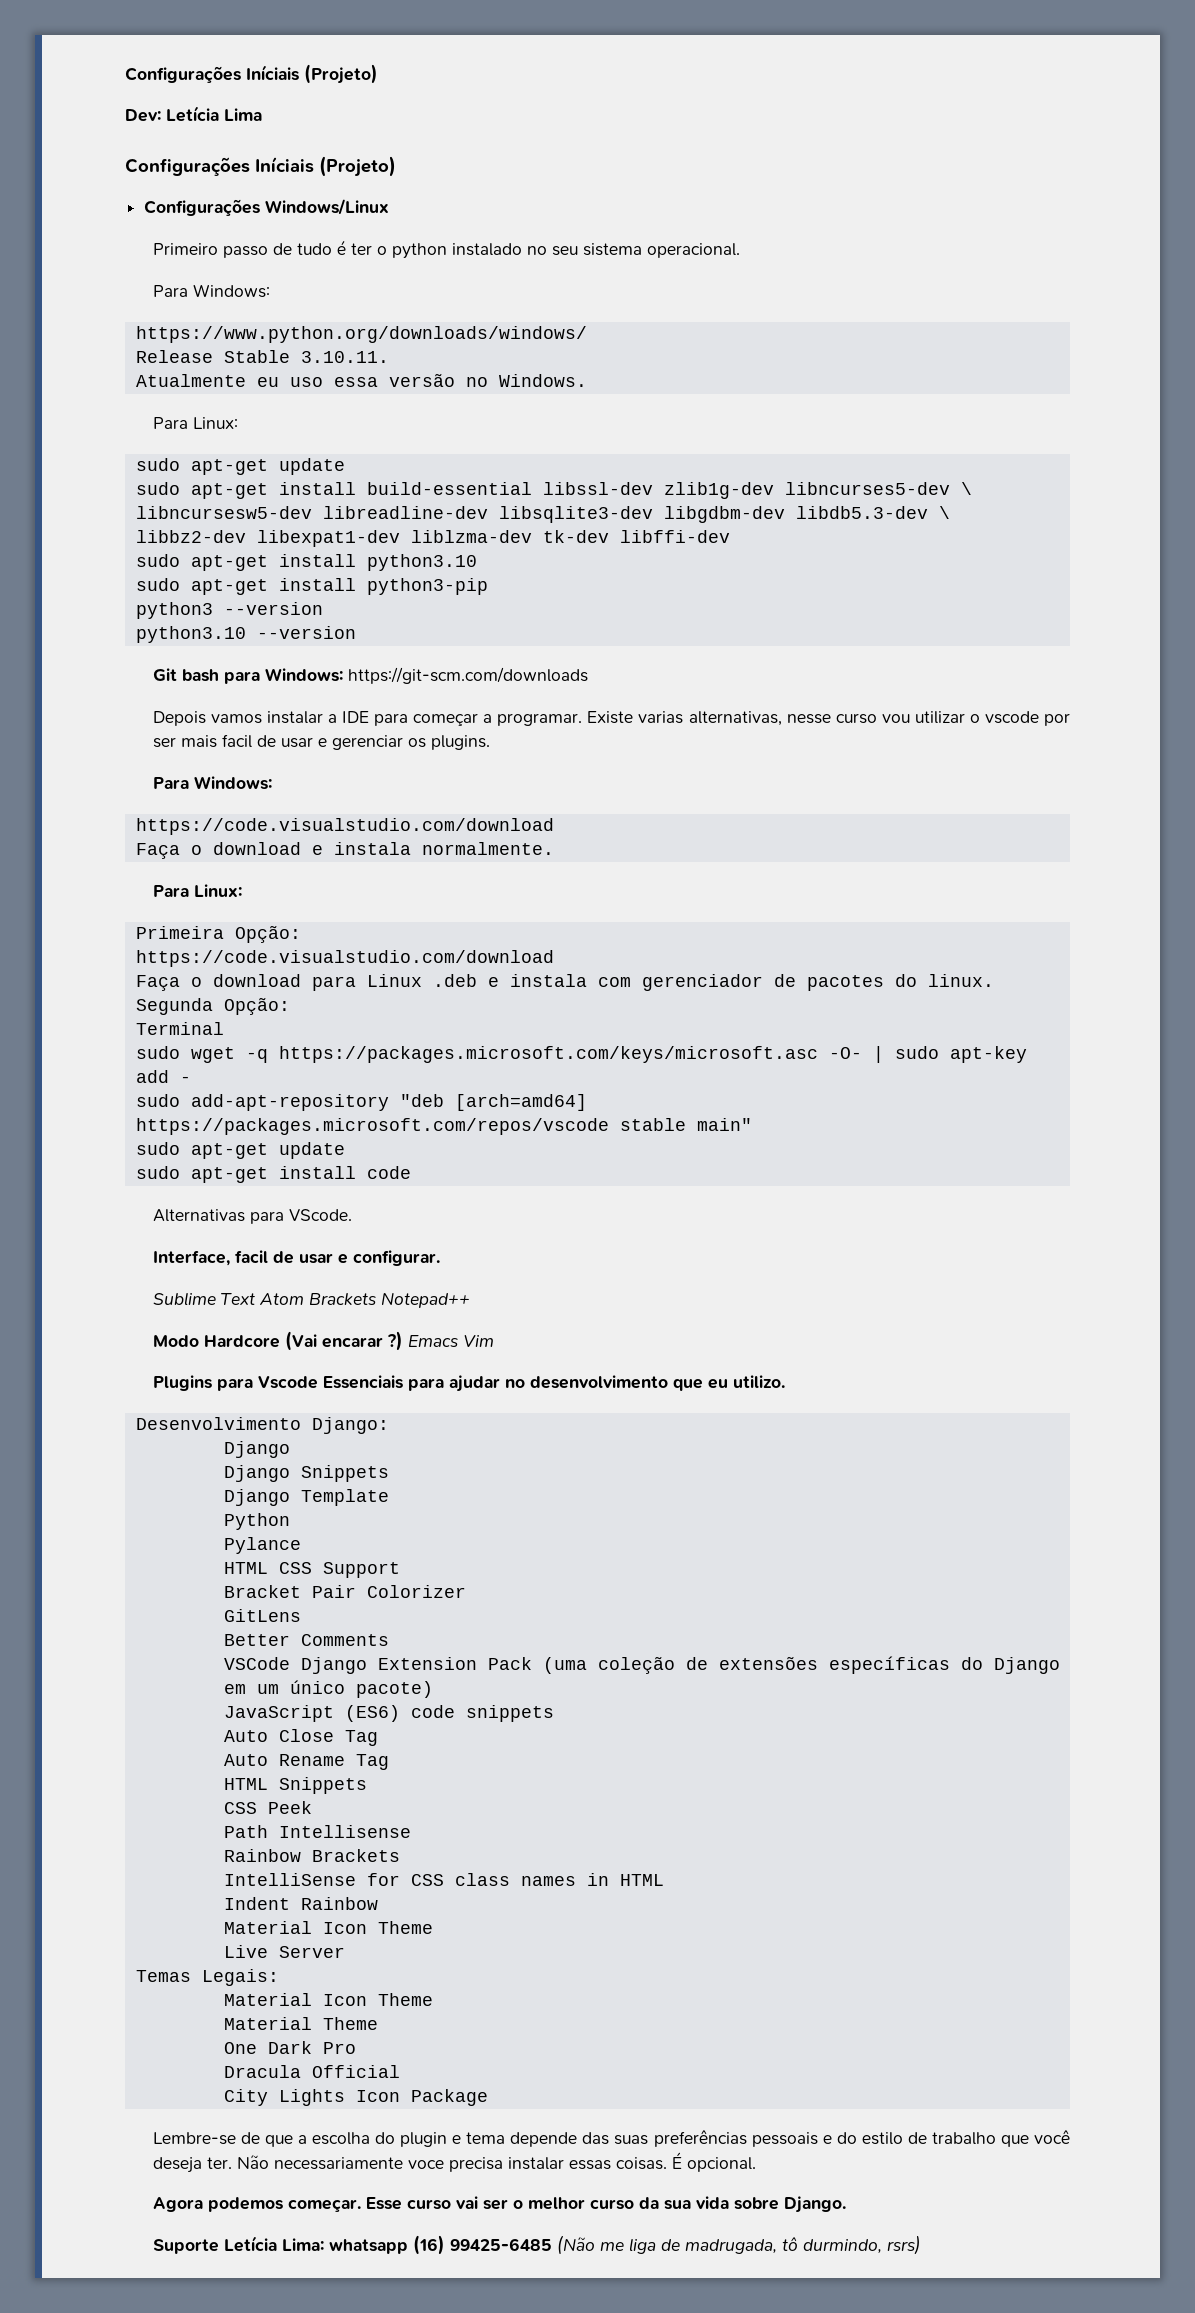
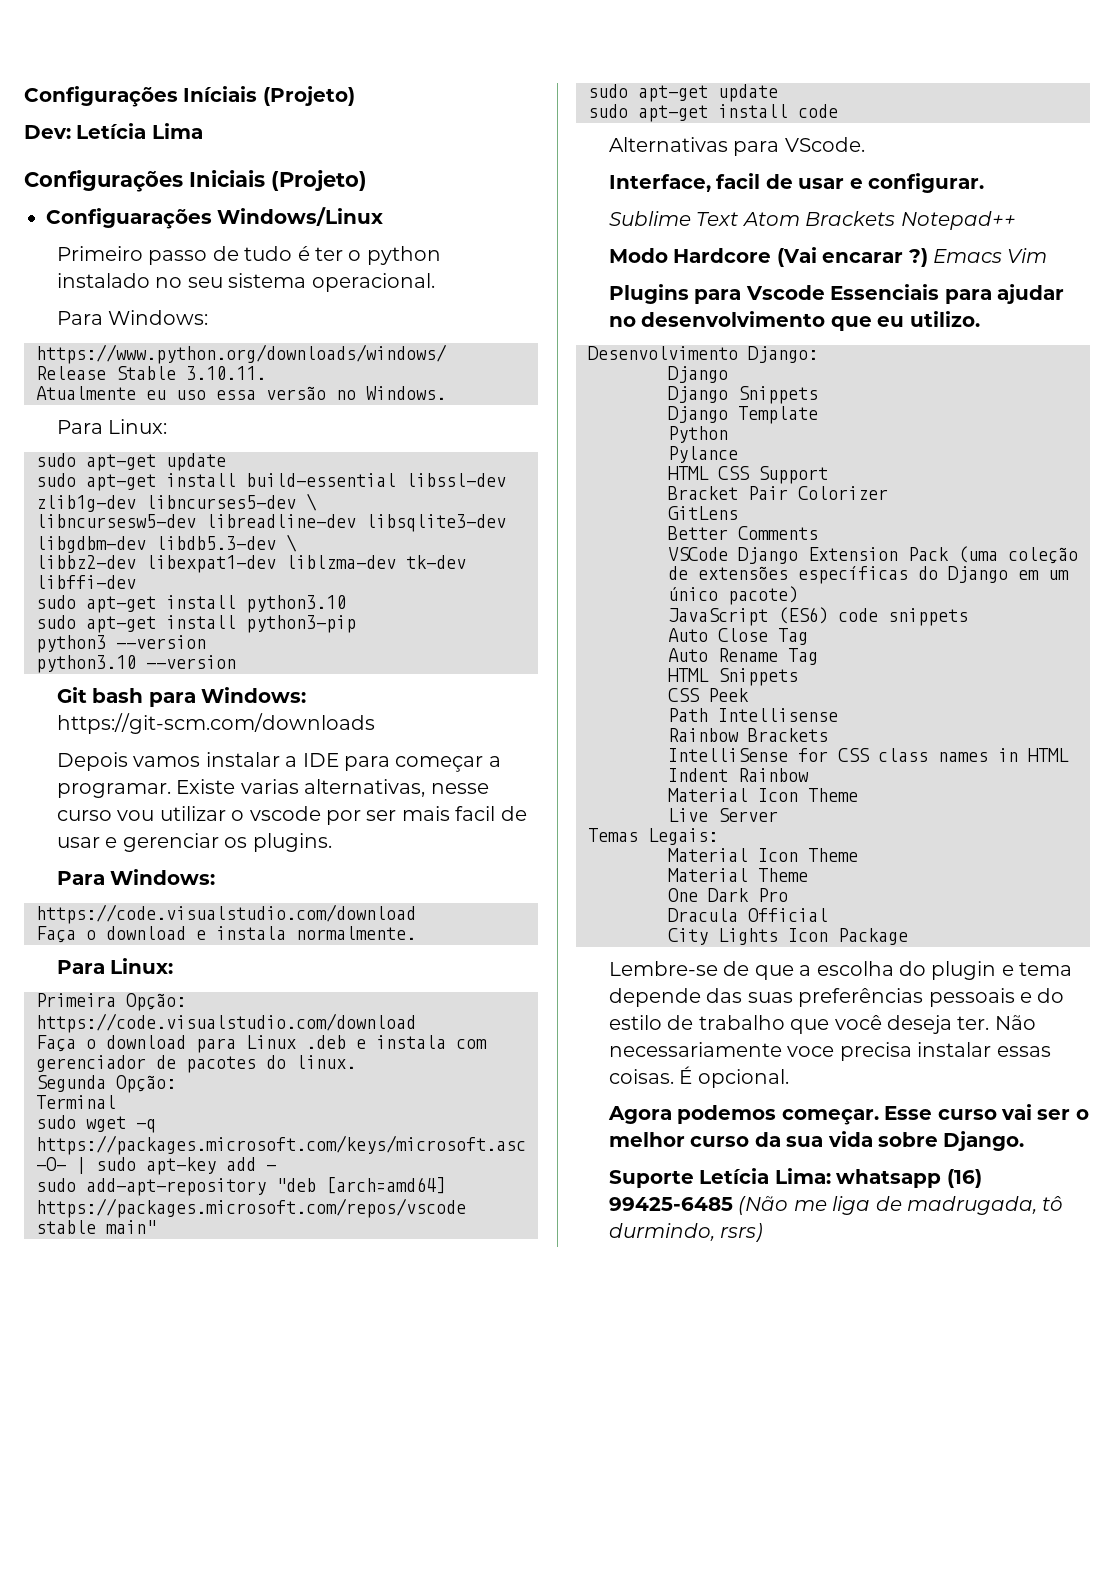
  Dev: Letícia Lima
- Configurações Iníciais (Projeto)
- Configurações Windows/Linux
+ Configurações Iniciais (Projeto)
+ Configuarações Windows/Linux

